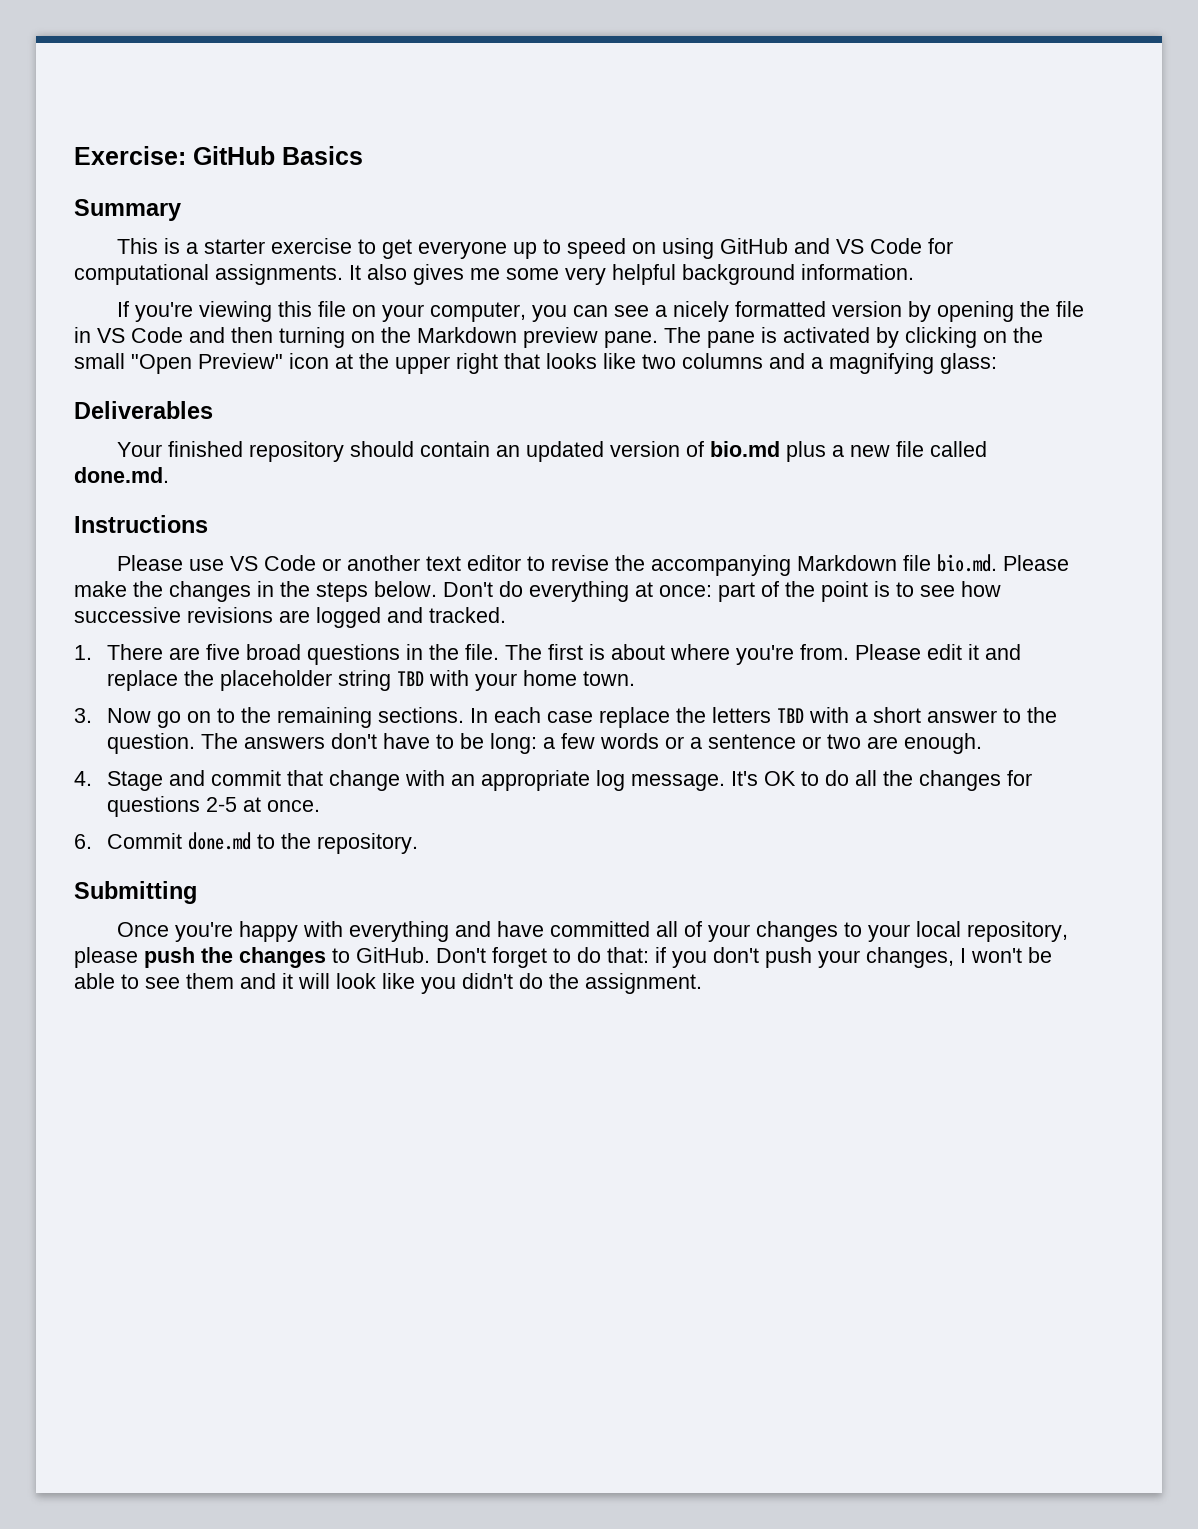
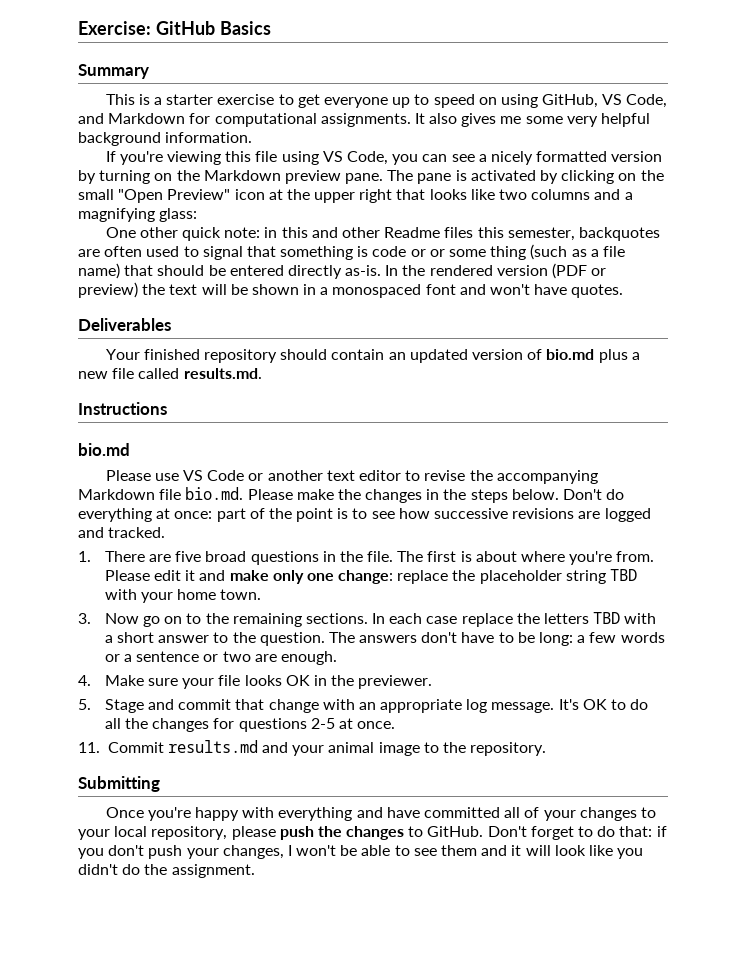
- This is a starter exercise to get everyone up to speed on using GitHub and VS Code for computational assignments.
+ This is a starter exercise to get everyone up to speed on using GitHub, VS Code, and Markdown for computational assignments.
- If you're viewing this file on your computer, you can see a nicely formatted version by opening the file in VS Code and then turning on the Markdown preview pane.
+ If you're viewing this file using VS Code, you can see a nicely formatted version by turning on the Markdown preview pane.
+ One other quick note: in this and other Readme files this semester, backquotes are often used to signal that something is code or or some thing (such as a file name) that should be entered directly as-is. In the rendered version (PDF or preview) the text will be shown in a monospaced font and won't have quotes.
- Your finished repository should contain an updated version of bio.md plus a new file called done.md.
+ Your finished repository should contain an updated version of bio.md plus a new file called results.md.
  Instructions
+ bio.md
- Please edit it and replace the placeholder string TBD with your home town.
+ Please edit it and make only one change: replace the placeholder string TBD with your home town.
- 4. Stage and commit that change with an appropriate log message.
+ 4. Make sure your file looks OK in the previewer.
+ 5. Stage and commit that change with an appropriate log message.
- 6. Commit done.md to the repository.
+ 11. Commit results.md and your animal image to the repository.

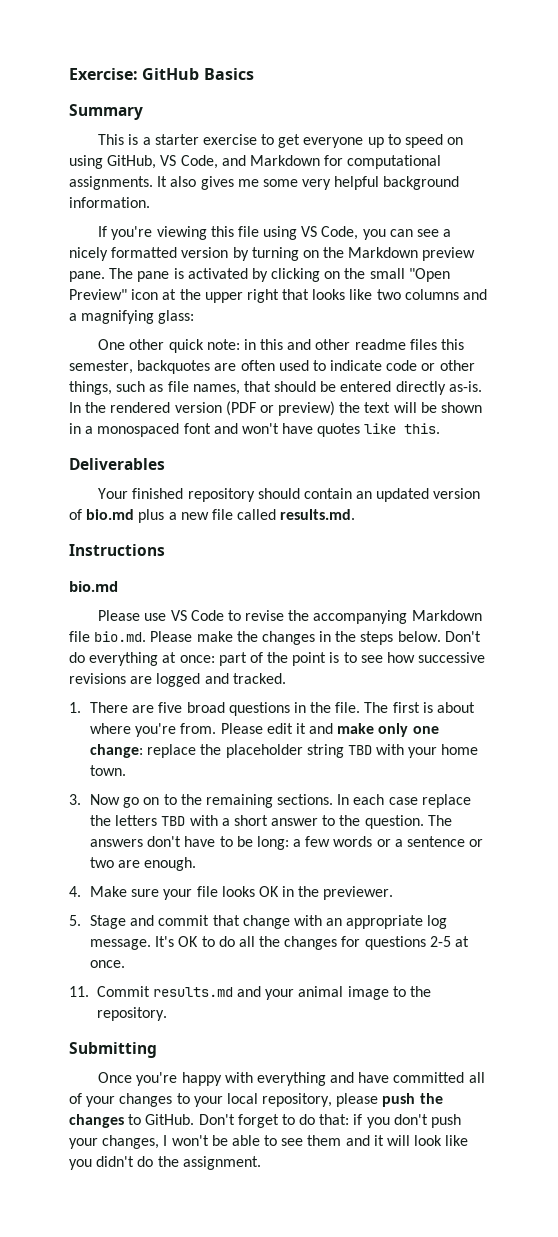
- One other quick note: in this and other Readme files this semester, backquotes are often used to signal that something is code or or some thing (such as a file name) that should be entered directly as-is.
+ One other quick note: in this and other readme files this semester, backquotes are often used to indicate code or other things, such as file names, that should be entered directly as-is.
- In the rendered version (PDF or preview) the text will be shown in a monospaced font and won't have quotes.
+ In the rendered version (PDF or preview) the text will be shown in a monospaced font and won't have quotes like this.
- Please use VS Code or another text editor to revise the accompanying Markdown file bio.md. Please make the changes in the steps below.
+ Please use VS Code to revise the accompanying Markdown file bio.md. Please make the changes in the steps below.

